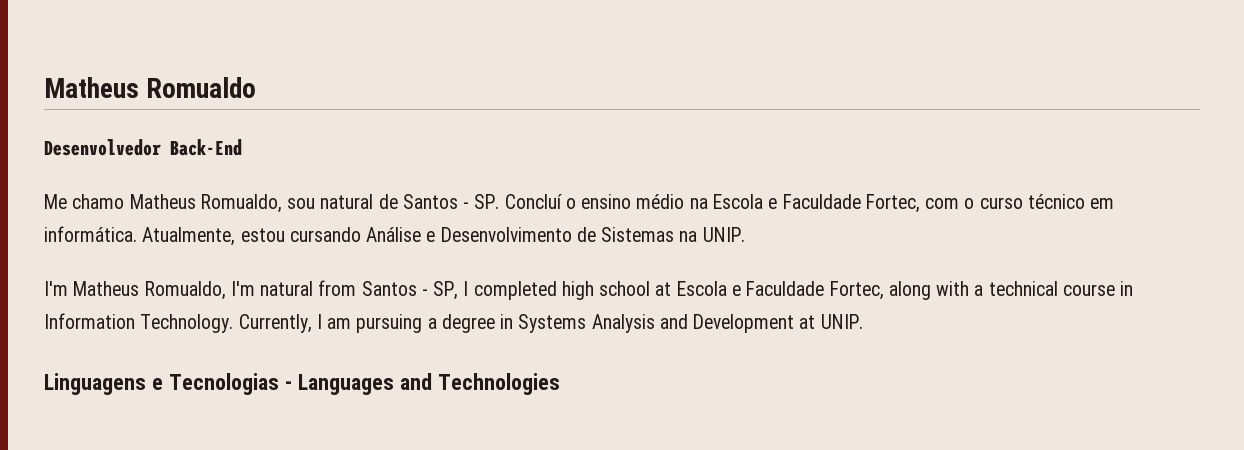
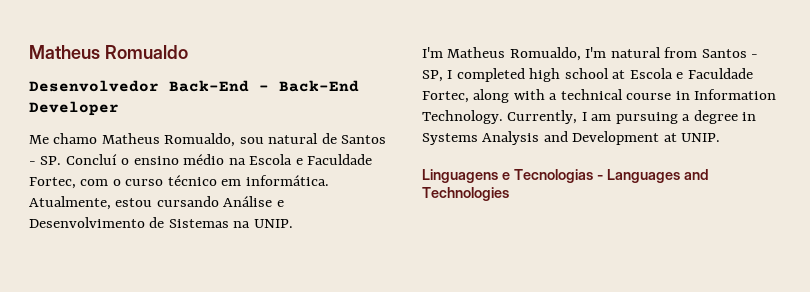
- Desenvolvedor Back-End
+ Desenvolvedor Back-End - Back-End Developer

